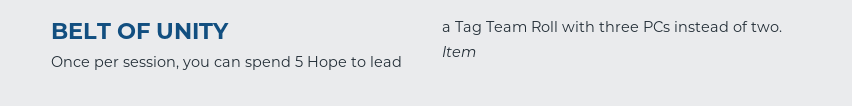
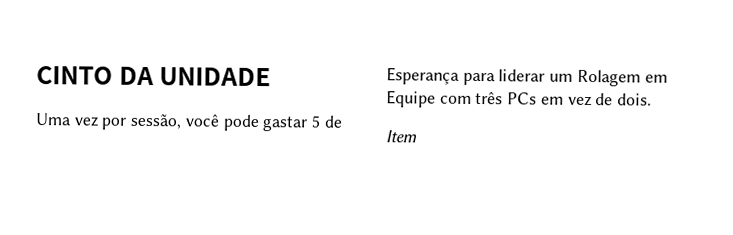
- BELT OF UNITY
- Once per session, you can spend 5 Hope to lead a Tag Team Roll with three PCs instead of two.
+ CINTO DA UNIDADE
+ Uma vez por sessão, você pode gastar 5 de Esperança para liderar um Rolagem em Equipe com três PCs em vez de dois.

